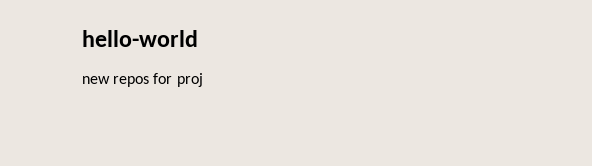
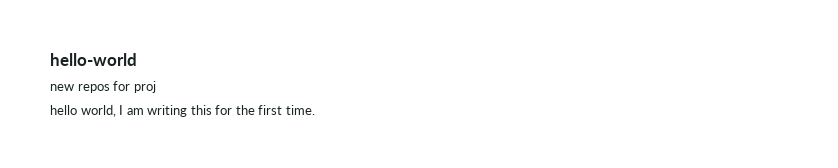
+ hello world, I am writing this for the first time.

